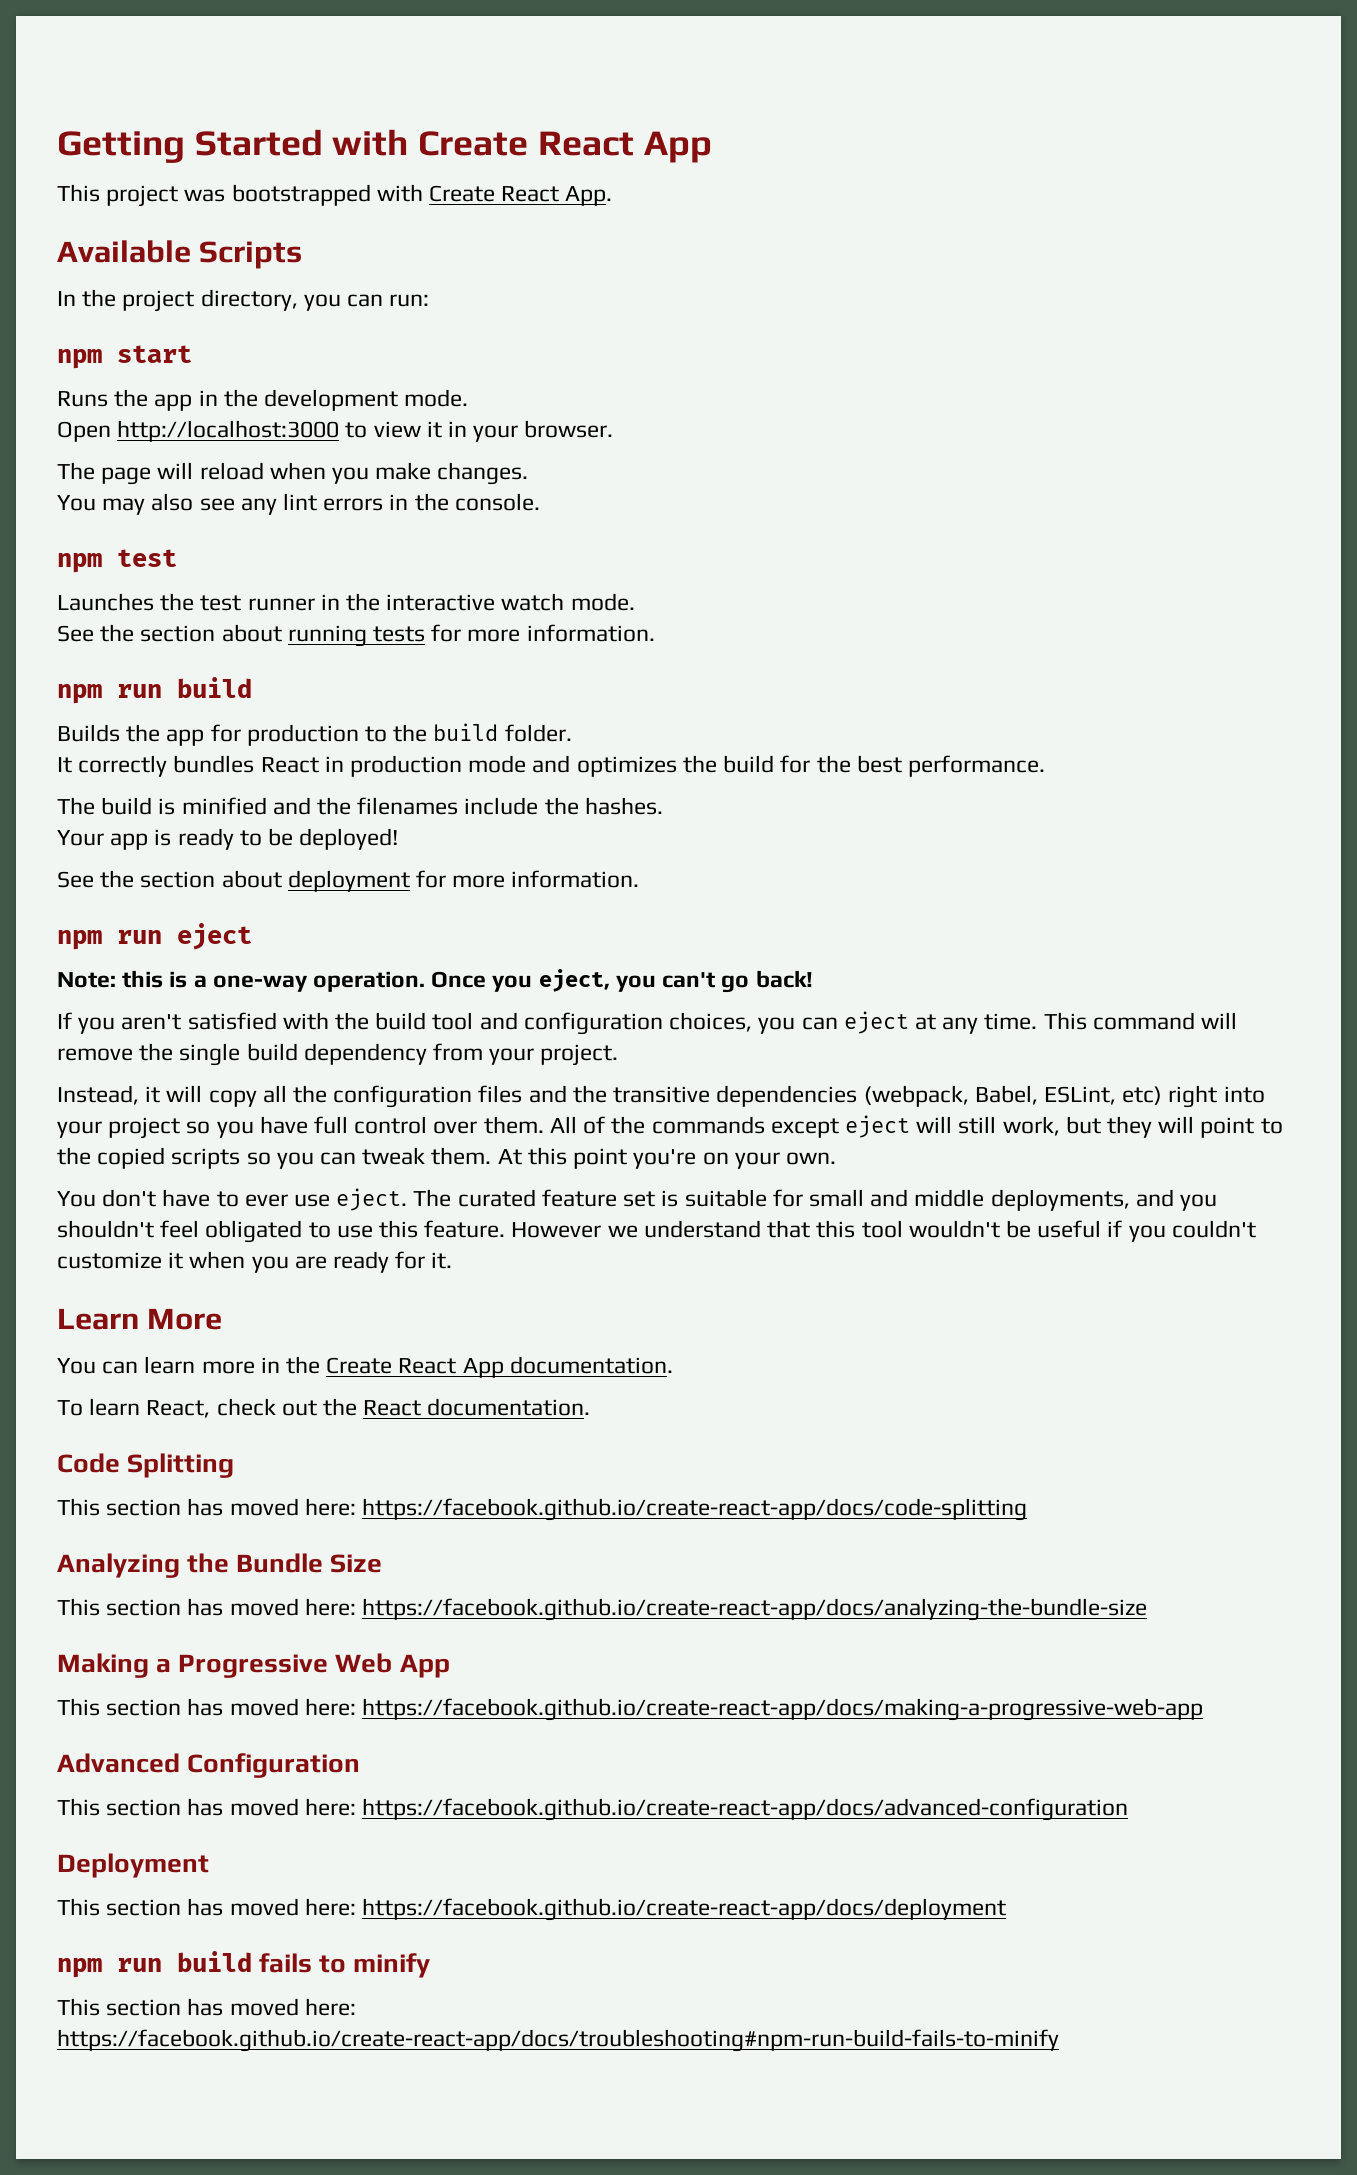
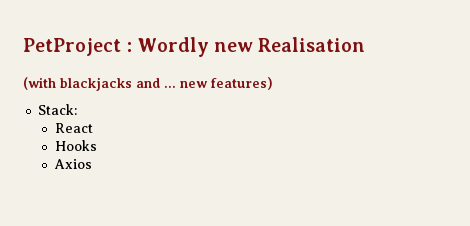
- Getting Started with Create React App
- This project was bootstrapped with Create React App.
- Available Scripts
- In the project directory, you can run:
- npm start
- Runs the app in the development mode.
- Open http://localhost:3000 to view it in your browser.
- The page will reload when you make changes.
- You may also see any lint errors in the console.
- npm test
- Launches the test runner in the interactive watch mode.
- See the section about running tests for more information.
- npm run build
- Builds the app for production to the build folder.
- It correctly bundles React in production mode and optimizes the build for the best performance.
- The build is minified and the filenames include the hashes.
- Your app is ready to be deployed!
- See the section about deployment for more information.
- npm run eject
- Note: this is a one-way operation. Once you eject, you can't go back!
- If you aren't satisfied with the build tool and configuration choices, you can eject at any time. This command will remove the single build dependency from your project.
- Instead, it will copy all the configuration files and the transitive dependencies (webpack, Babel, ESLint, etc) right into your project so you have full control over them. All of the commands except eject will still work, but they will point to the copied scripts so you can tweak them. At this point you're on your own.
- You don't have to ever use eject. The curated feature set is suitable for small and middle deployments, and you shouldn't feel obligated to use this feature. However we understand that this tool wouldn't be useful if you couldn't customize it when you are ready for it.
- Learn More
- You can learn more in the Create React App documentation.
- To learn React, check out the React documentation.
- Code Splitting
- This section has moved here: https://facebook.github.io/create-react-app/docs/code-splitting
- Analyzing the Bundle Size
- This section has moved here: https://facebook.github.io/create-react-app/docs/analyzing-the-bundle-size
- Making a Progressive Web App
- This section has moved here: https://facebook.github.io/create-react-app/docs/making-a-progressive-web-app
- Advanced Configuration
- This section has moved here: https://facebook.github.io/create-react-app/docs/advanced-configuration
- Deployment
- This section has moved here: https://facebook.github.io/create-react-app/docs/deployment
- npm run build fails to minify
- This section has moved here: https://facebook.github.io/create-react-app/docs/troubleshooting#npm-run-build-fails-to-minify
+ PetProject : Wordly new Realisation
+ (with blackjacks and ... new features)
+ Stack:
+ React
+ Hooks
+ Axios

